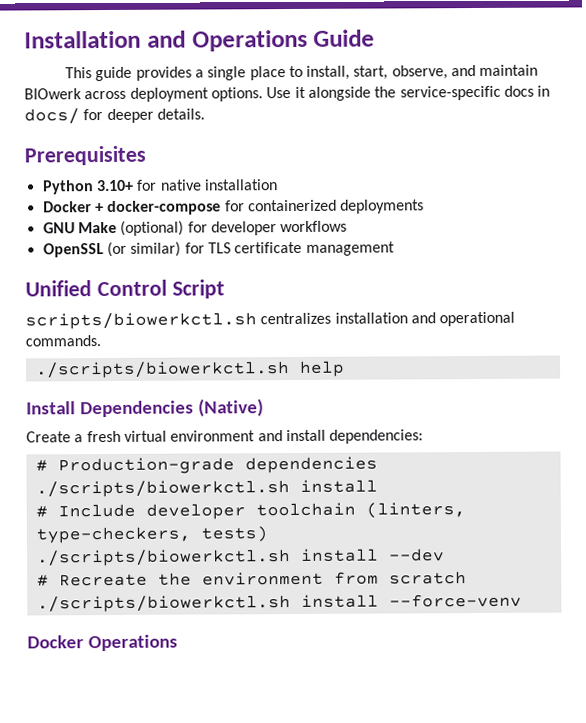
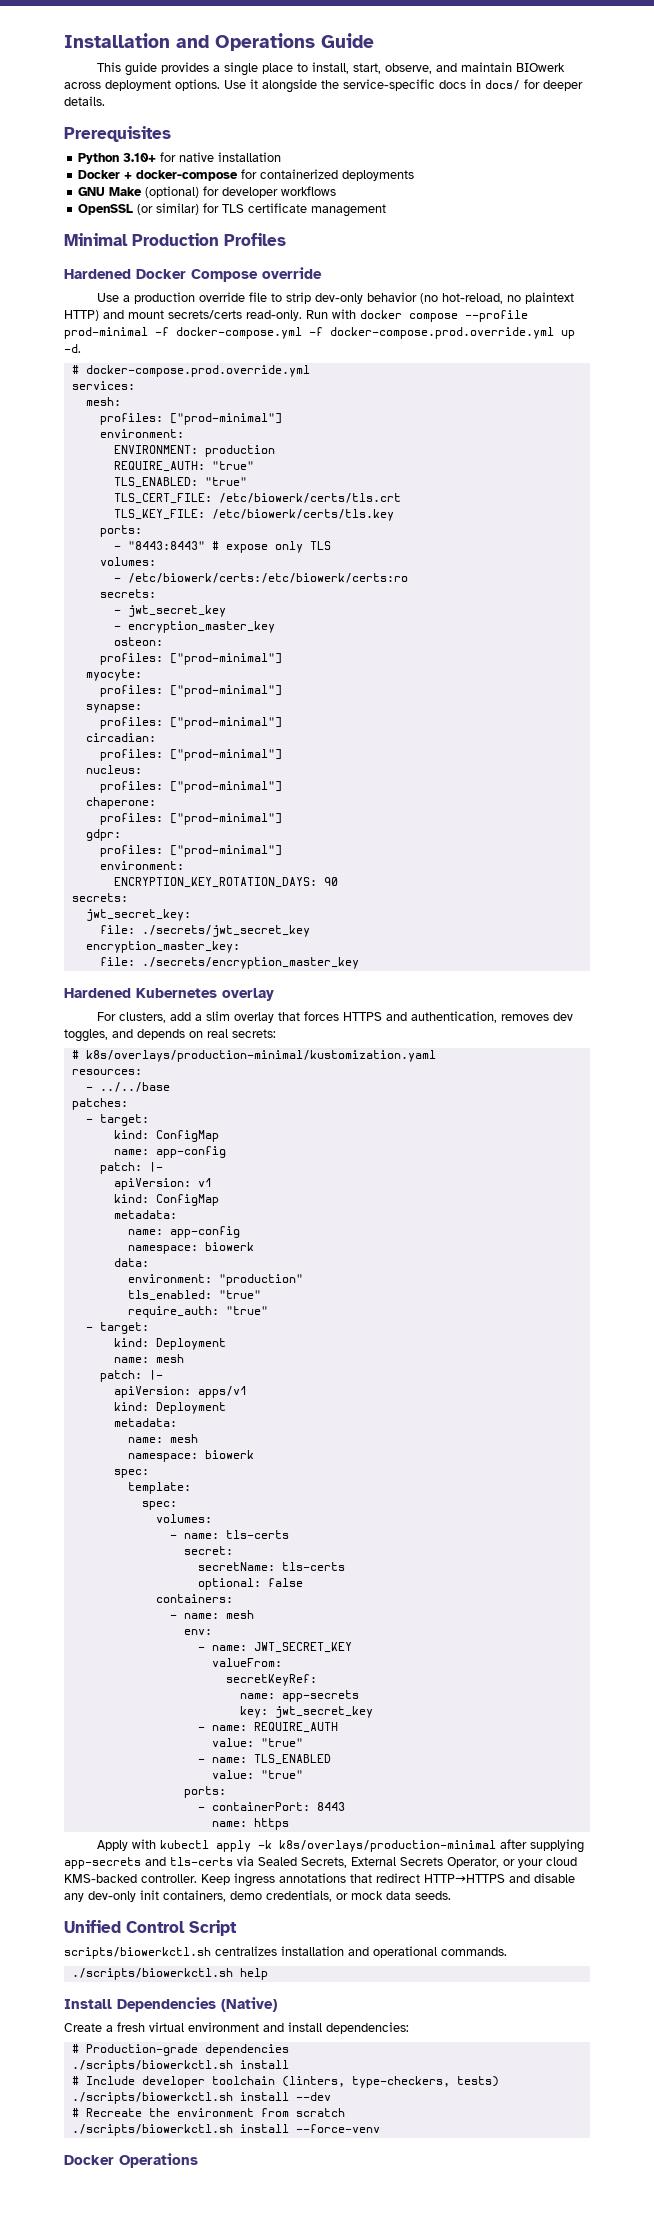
+ Minimal Production Profiles
+ Hardened Docker Compose override
+ Use a production override file to strip dev-only behavior (no hot-reload, no plaintext HTTP) and mount secrets/certs read-only. Run with docker compose --profile prod-minimal -f docker-compose.yml -f docker-compose.prod.override.yml up -d.
+ # docker-compose.prod.override.yml
+ services:
+ mesh:
+ profiles: ["prod-minimal"]
+ environment:
+ ENVIRONMENT: production
+ REQUIRE_AUTH: "true"
+ TLS_ENABLED: "true"
+ TLS_CERT_FILE: /etc/biowerk/certs/tls.crt
+ TLS_KEY_FILE: /etc/biowerk/certs/tls.key
+ ports:
+ - "8443:8443" # expose only TLS
+ volumes:
+ - /etc/biowerk/certs:/etc/biowerk/certs:ro
+ secrets:
+ - jwt_secret_key
+ - encryption_master_key
+ osteon:
+ profiles: ["prod-minimal"]
+ myocyte:
+ profiles: ["prod-minimal"]
+ synapse:
+ profiles: ["prod-minimal"]
+ circadian:
+ profiles: ["prod-minimal"]
+ nucleus:
+ profiles: ["prod-minimal"]
+ chaperone:
+ profiles: ["prod-minimal"]
+ gdpr:
+ profiles: ["prod-minimal"]
+ environment:
+ ENCRYPTION_KEY_ROTATION_DAYS: 90
+ secrets:
+ jwt_secret_key:
+ file: ./secrets/jwt_secret_key
+ encryption_master_key:
+ file: ./secrets/encryption_master_key
+ Hardened Kubernetes overlay
+ For clusters, add a slim overlay that forces HTTPS and authentication, removes dev toggles, and depends on real secrets:
+ # k8s/overlays/production-minimal/kustomization.yaml
+ resources:
+ - ../../base
+ patches:
+ - target:
+ kind: ConfigMap
+ name: app-config
+ patch: |-
+ apiVersion: v1
+ kind: ConfigMap
+ metadata:
+ name: app-config
+ namespace: biowerk
+ data:
+ environment: "production"
+ tls_enabled: "true"
+ require_auth: "true"
+ - target:
+ kind: Deployment
+ name: mesh
+ patch: |-
+ apiVersion: apps/v1
+ kind: Deployment
+ metadata:
+ name: mesh
+ namespace: biowerk
+ spec:
+ template:
+ spec:
+ volumes:
+ - name: tls-certs
+ secret:
+ secretName: tls-certs
+ optional: false
+ containers:
+ - name: mesh
+ env:
+ - name: JWT_SECRET_KEY
+ valueFrom:
+ secretKeyRef:
+ name: app-secrets
+ key: jwt_secret_key
+ - name: REQUIRE_AUTH
+ value: "true"
+ - name: TLS_ENABLED
+ value: "true"
+ ports:
+ - containerPort: 8443
+ name: https
+ Apply with kubectl apply -k k8s/overlays/production-minimal after supplying app-secrets and tls-certs via Sealed Secrets, External Secrets Operator, or your cloud KMS-backed controller. Keep ingress annotations that redirect HTTP→HTTPS and disable any dev-only init containers, demo credentials, or mock data seeds.

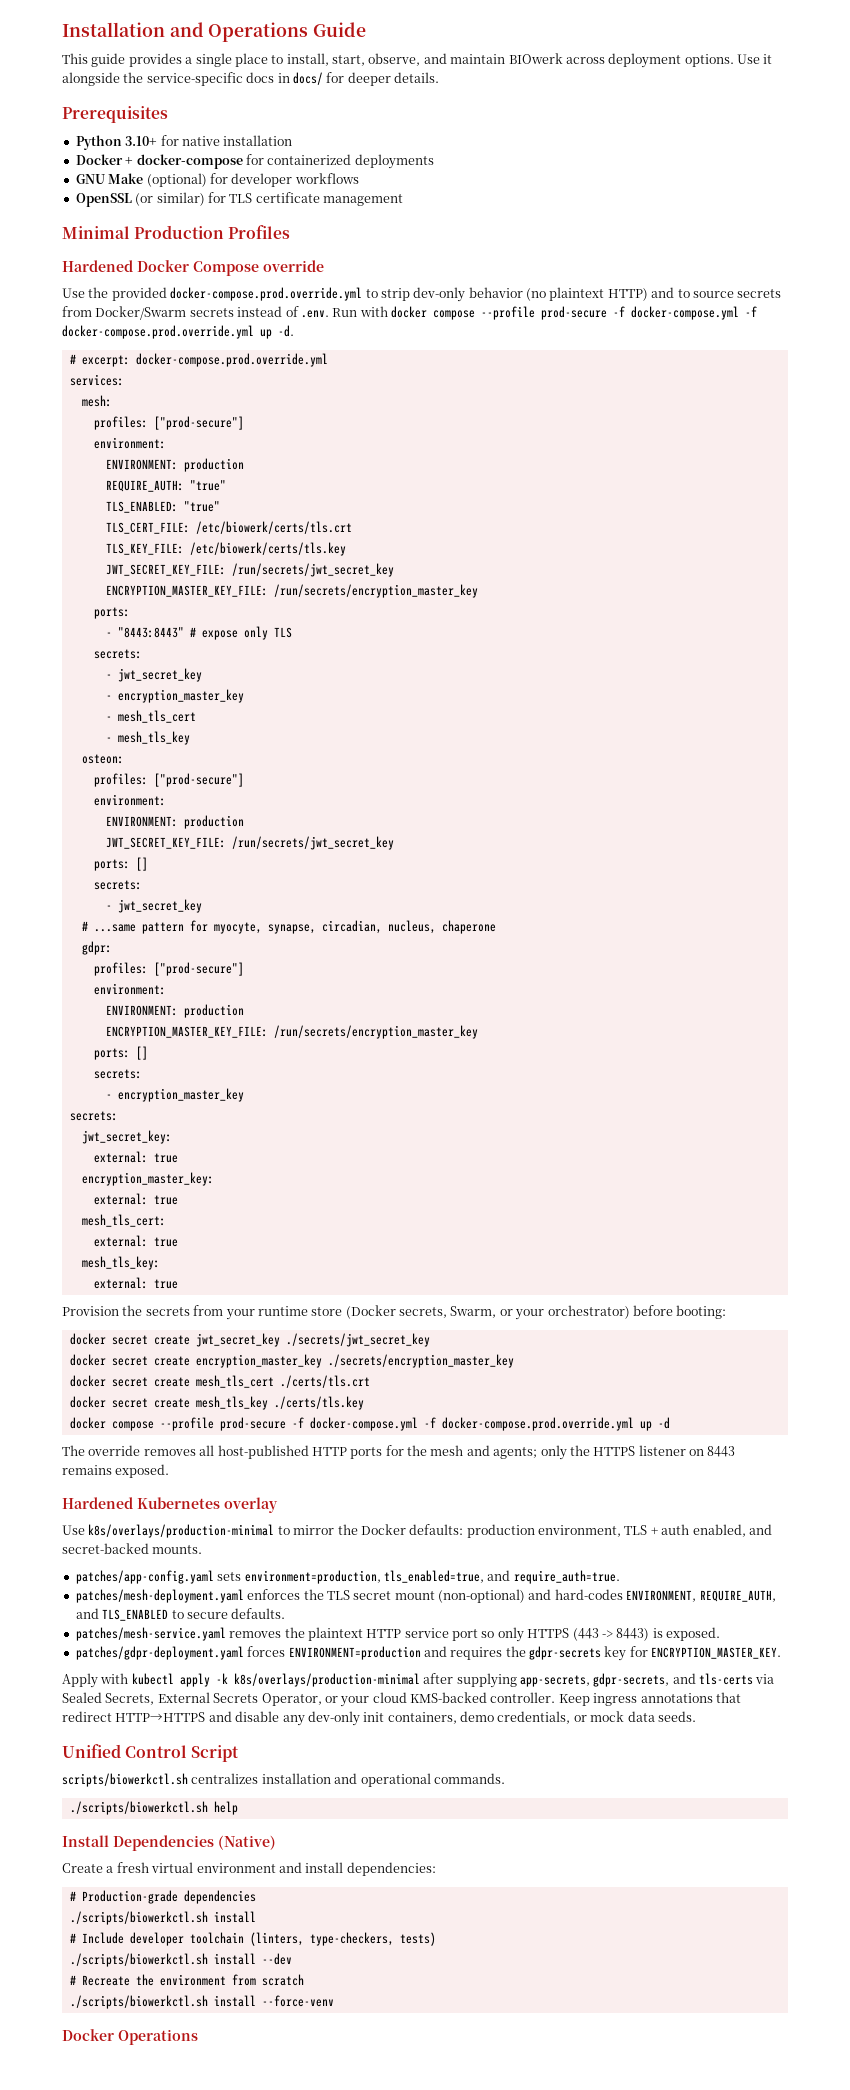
- Use a production override file to strip dev-only behavior (no hot-reload, no plaintext HTTP) and mount secrets/certs read-only. Run with docker compose --profile prod-minimal -f docker-compose.yml -f docker-compose.prod.override.yml up -d.
+ Use the provided docker-compose.prod.override.yml to strip dev-only behavior (no plaintext HTTP) and to source secrets from Docker/Swarm secrets instead of .env. Run with docker compose --profile prod-secure -f docker-compose.yml -f docker-compose.prod.override.yml up -d.
- # docker-compose.prod.override.yml
+ # excerpt: docker-compose.prod.override.yml
  mesh:
- profiles: ["prod-minimal"]
+ profiles: ["prod-secure"]
  TLS_KEY_FILE: /etc/biowerk/certs/tls.key
+ JWT_SECRET_KEY_FILE: /run/secrets/jwt_secret_key
+ ENCRYPTION_MASTER_KEY_FILE: /run/secrets/encryption_master_key
  - "8443:8443" # expose only TLS
- volumes:
- - /etc/biowerk/certs:/etc/biowerk/certs:ro
+ - mesh_tls_cert
+ - mesh_tls_key
  osteon:
- profiles: ["prod-minimal"]
- myocyte:
- profiles: ["prod-minimal"]
- synapse:
- profiles: ["prod-minimal"]
- circadian:
- profiles: ["prod-minimal"]
- nucleus:
- profiles: ["prod-minimal"]
- chaperone:
- profiles: ["prod-minimal"]
+ profiles: ["prod-secure"]
+ environment:
+ ENVIRONMENT: production
+ JWT_SECRET_KEY_FILE: /run/secrets/jwt_secret_key
+ ports: []
+ secrets:
+ - jwt_secret_key
+ # ...same pattern for myocyte, synapse, circadian, nucleus, chaperone
  gdpr:
- profiles: ["prod-minimal"]
+ profiles: ["prod-secure"]
  environment:
- ENCRYPTION_KEY_ROTATION_DAYS: 90
+ ENVIRONMENT: production
+ ENCRYPTION_MASTER_KEY_FILE: /run/secrets/encryption_master_key
+ ports: []
+ secrets:
+ - encryption_master_key
  jwt_secret_key:
- file: ./secrets/jwt_secret_key
+ external: true
  encryption_master_key:
- file: ./secrets/encryption_master_key
+ external: true
+ mesh_tls_cert:
+ external: true
+ mesh_tls_key:
+ external: true
+ Provision the secrets from your runtime store (Docker secrets, Swarm, or your orchestrator) before booting:
+ docker secret create jwt_secret_key ./secrets/jwt_secret_key
+ docker secret create encryption_master_key ./secrets/encryption_master_key
+ docker secret create mesh_tls_cert ./certs/tls.crt
+ docker secret create mesh_tls_key ./certs/tls.key
+ docker compose --profile prod-secure -f docker-compose.yml -f docker-compose.prod.override.yml up -d
+ The override removes all host-published HTTP ports for the mesh and agents; only the HTTPS listener on 8443 remains exposed.
  Hardened Kubernetes overlay
- For clusters, add a slim overlay that forces HTTPS and authentication, removes dev toggles, and depends on real secrets:
- # k8s/overlays/production-minimal/kustomization.yaml
- resources:
- - ../../base
- patches:
- - target:
- kind: ConfigMap
- name: app-config
- patch: |-
- apiVersion: v1
- kind: ConfigMap
- metadata:
- name: app-config
- namespace: biowerk
- data:
- environment: "production"
- tls_enabled: "true"
- require_auth: "true"
- - target:
- kind: Deployment
- name: mesh
- patch: |-
- apiVersion: apps/v1
- kind: Deployment
- metadata:
- name: mesh
- namespace: biowerk
- spec:
- template:
- spec:
- volumes:
- - name: tls-certs
- secret:
- secretName: tls-certs
- optional: false
- containers:
- - name: mesh
- env:
- - name: JWT_SECRET_KEY
- valueFrom:
- secretKeyRef:
- name: app-secrets
- key: jwt_secret_key
- - name: REQUIRE_AUTH
- value: "true"
- - name: TLS_ENABLED
- value: "true"
- ports:
- - containerPort: 8443
- name: https
+ Use k8s/overlays/production-minimal to mirror the Docker defaults: production environment, TLS + auth enabled, and secret-backed mounts.
+ patches/app-config.yaml sets environment=production, tls_enabled=true, and require_auth=true.
+ patches/mesh-deployment.yaml enforces the TLS secret mount (non-optional) and hard-codes ENVIRONMENT, REQUIRE_AUTH, and TLS_ENABLED to secure defaults.
+ patches/mesh-service.yaml removes the plaintext HTTP service port so only HTTPS (443 -> 8443) is exposed.
+ patches/gdpr-deployment.yaml forces ENVIRONMENT=production and requires the gdpr-secrets key for ENCRYPTION_MASTER_KEY.
- Apply with kubectl apply -k k8s/overlays/production-minimal after supplying app-secrets and tls-certs via Sealed Secrets, External Secrets Operator, or your cloud KMS-backed controller.
+ Apply with kubectl apply -k k8s/overlays/production-minimal after supplying app-secrets, gdpr-secrets, and tls-certs via Sealed Secrets, External Secrets Operator, or your cloud KMS-backed controller.

